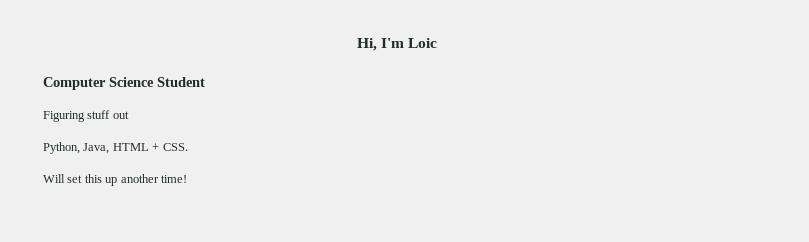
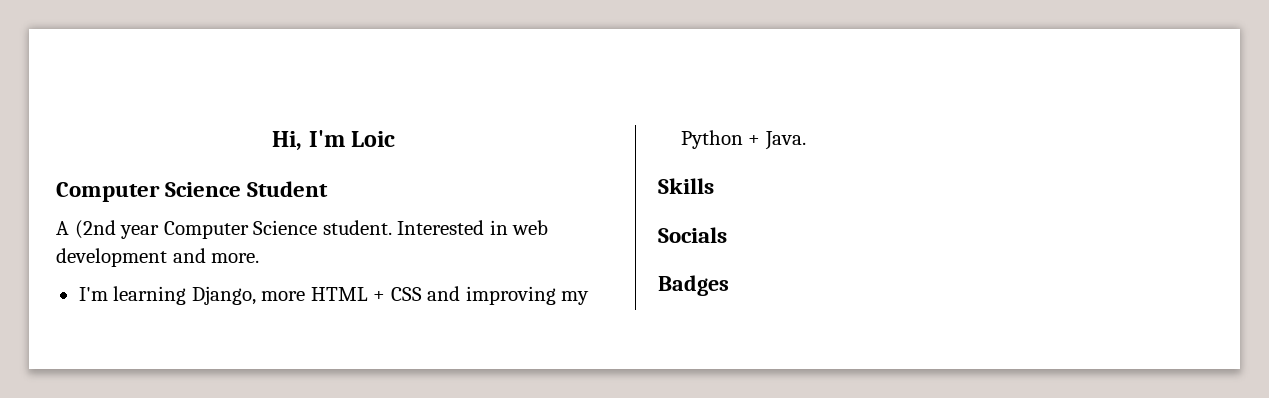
- Figuring stuff out
- Python, Java, HTML + CSS.
- Will set this up another time!
+ A (2nd year Computer Science student. Interested in web development and more.
+ I'm learning Django, more HTML + CSS and improving my Python + Java.
+ Skills
+ Socials
+ Badges

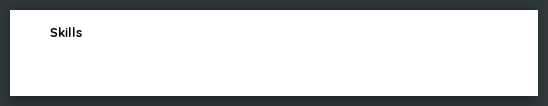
- Hi, I'm Loic
- Computer Science Student
- A (2nd year Computer Science student. Interested in web development and more.
- I'm learning Django, more HTML + CSS and improving my Python + Java.
- Socials
- Badges

